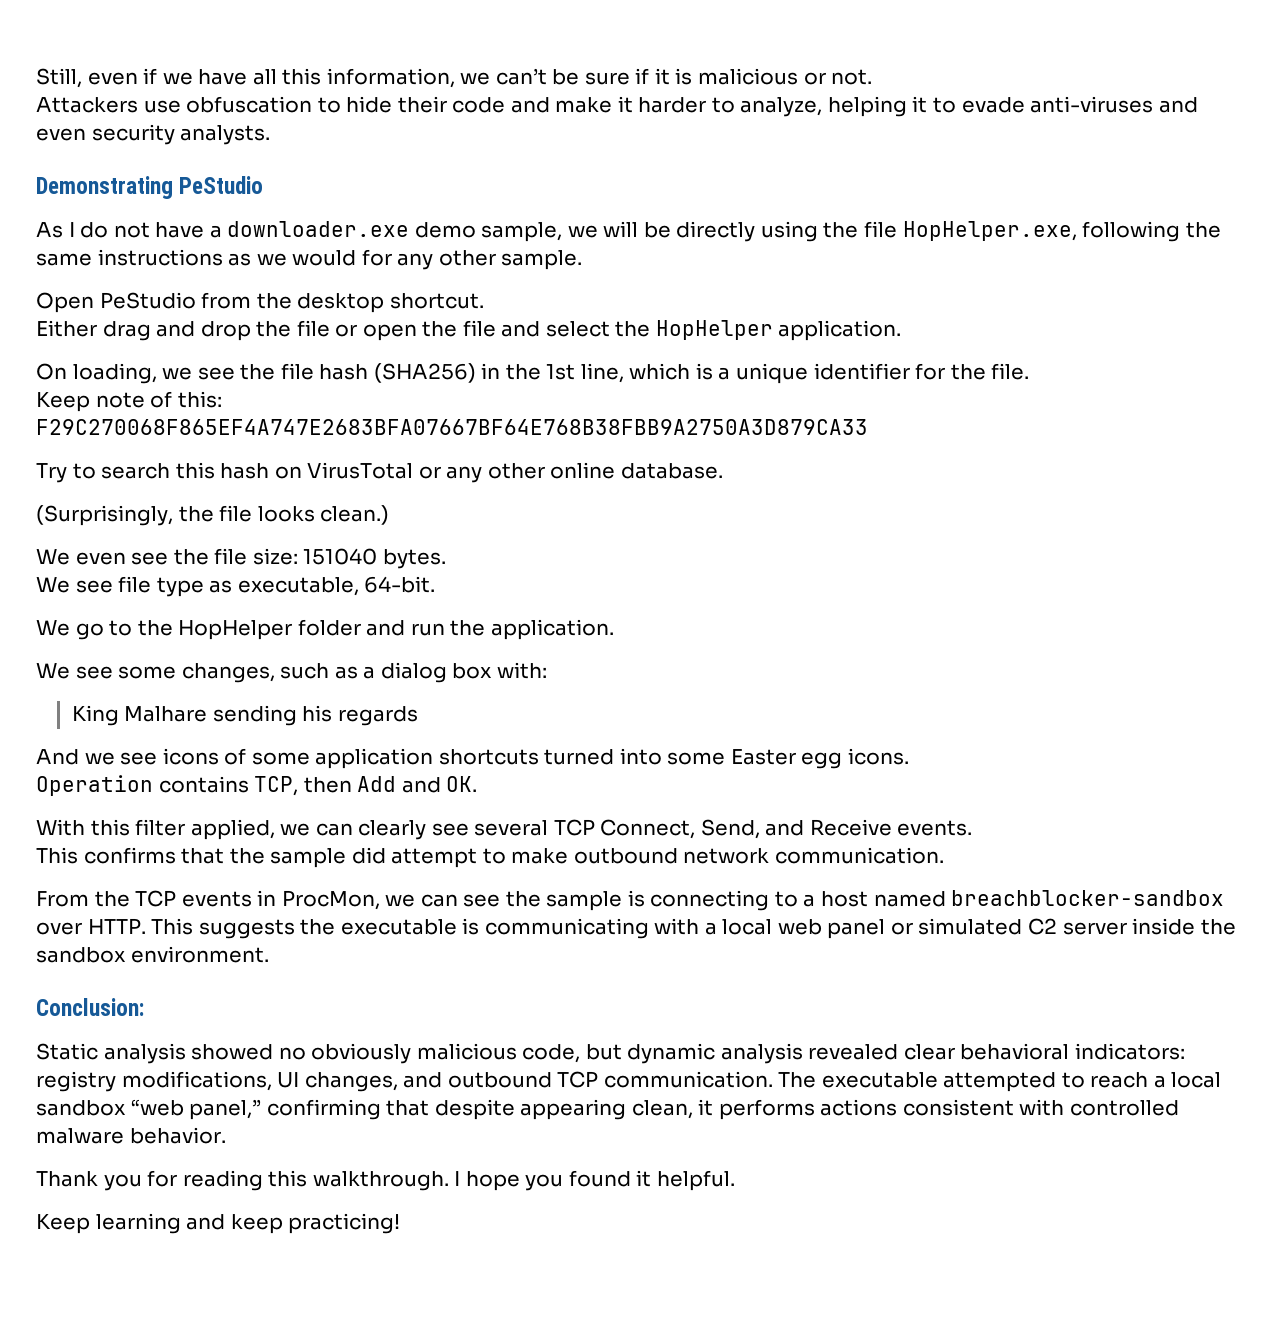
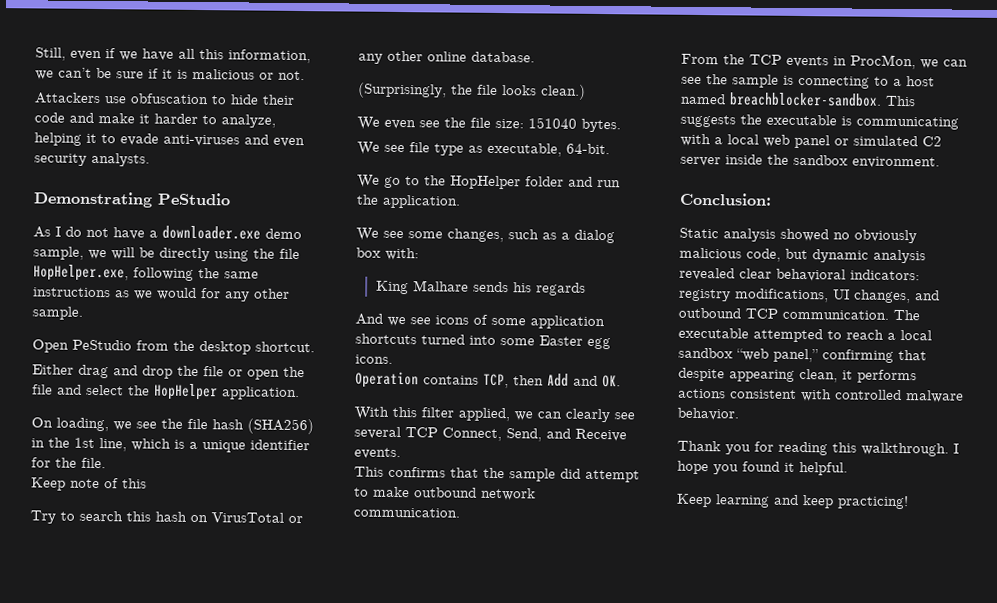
- Keep note of this:
- F29C270068F865EF4A747E2683BFA07667BF64E768B38FBB9A2750A3D879CA33
+ Keep note of this
- King Malhare sending his regards
+ King Malhare sends his regards
- From the TCP events in ProcMon, we can see the sample is connecting to a host named breachblocker-sandbox over HTTP.
+ From the TCP events in ProcMon, we can see the sample is connecting to a host named breachblocker-sandbox.

